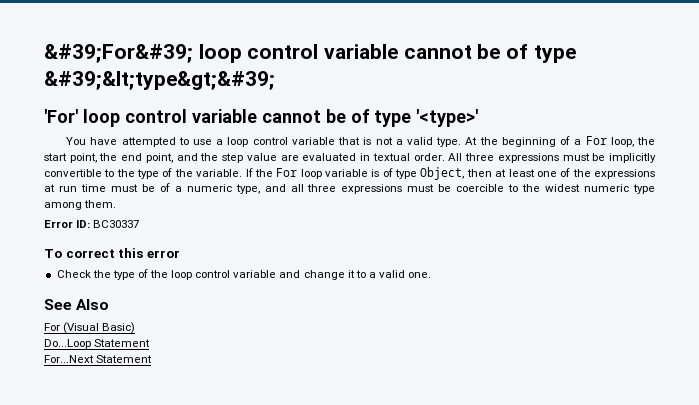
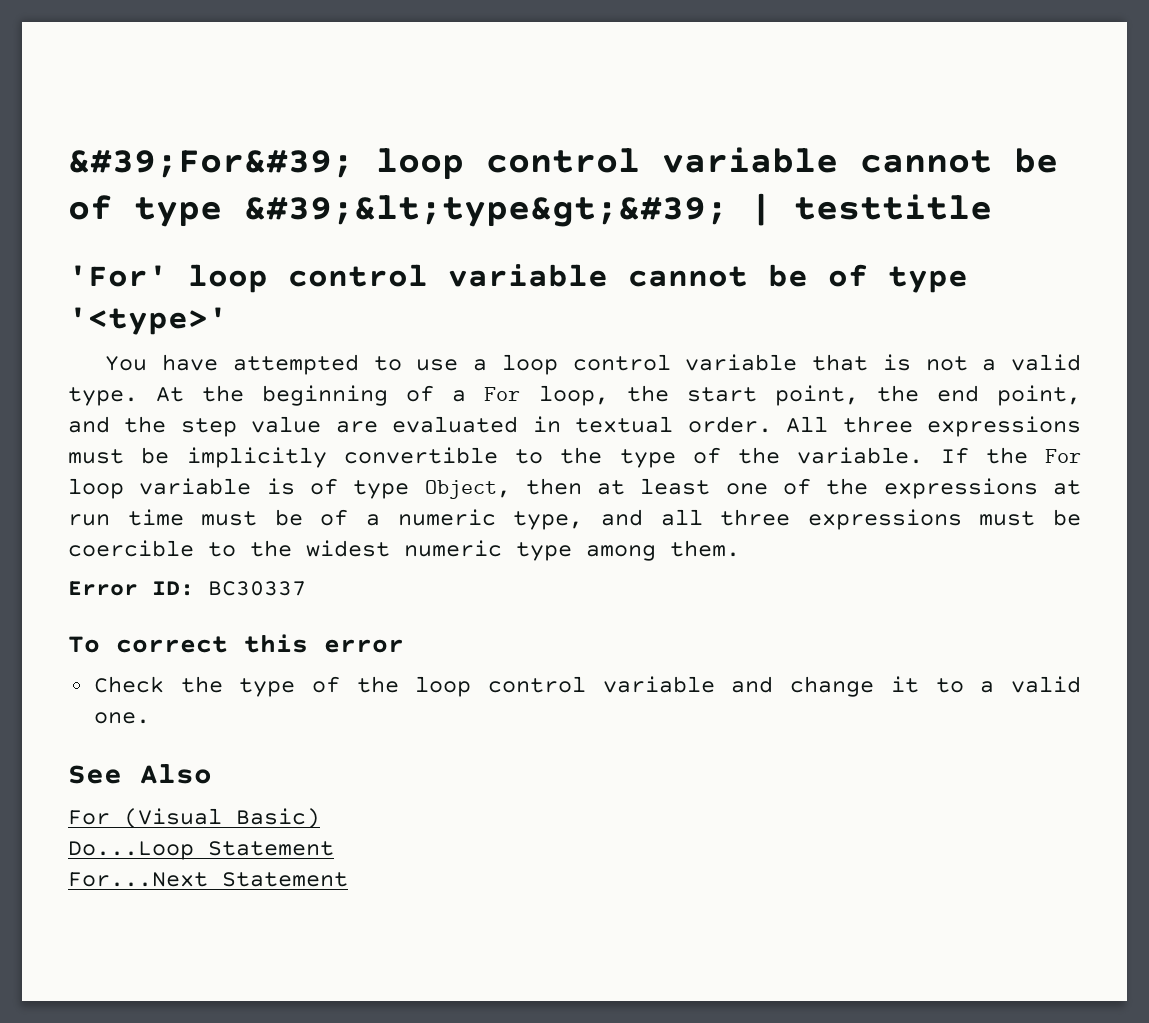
- &#39;For&#39; loop control variable cannot be of type &#39;&lt;type&gt;&#39;
+ &#39;For&#39; loop control variable cannot be of type &#39;&lt;type&gt;&#39; | testtitle

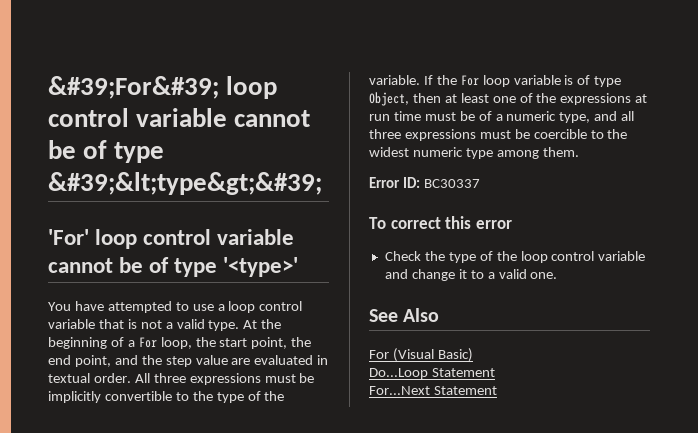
- &#39;For&#39; loop control variable cannot be of type &#39;&lt;type&gt;&#39; | testtitle
+ &#39;For&#39; loop control variable cannot be of type &#39;&lt;type&gt;&#39;

